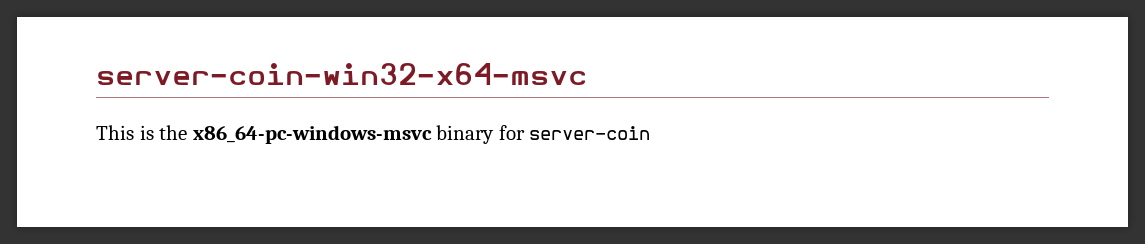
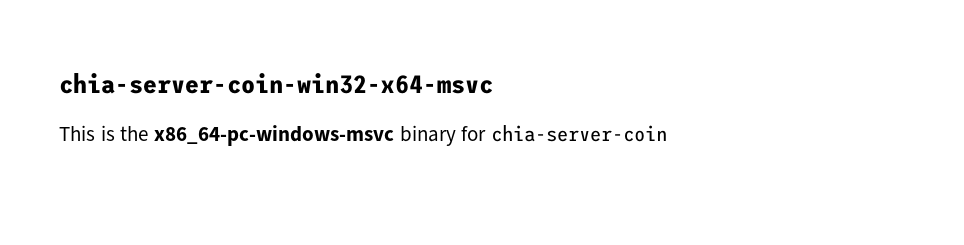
- server-coin-win32-x64-msvc
+ chia-server-coin-win32-x64-msvc
- This is the x86_64-pc-windows-msvc binary for server-coin
+ This is the x86_64-pc-windows-msvc binary for chia-server-coin

